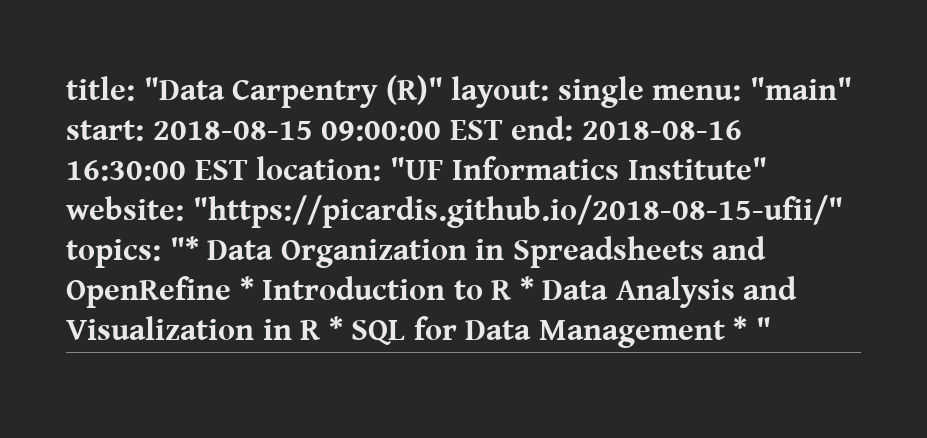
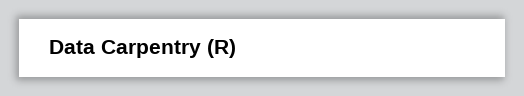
- title: "Data Carpentry (R)" layout: single menu: "main" start: 2018-08-15 09:00:00 EST end: 2018-08-16 16:30:00 EST location: "UF Informatics Institute" website: "https://picardis.github.io/2018-08-15-ufii/" topics: "* Data Organization in Spreadsheets and OpenRefine * Introduction to R * Data Analysis and Visualization in R * SQL for Data Management * "
+ Data Carpentry (R)

